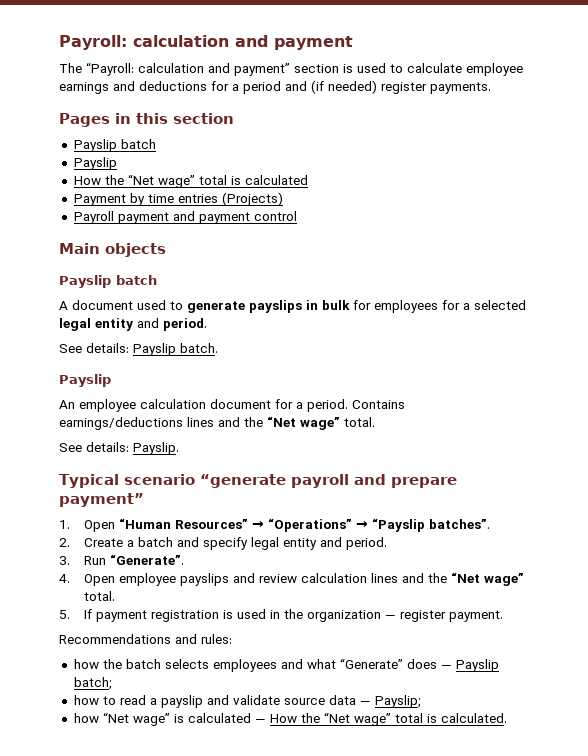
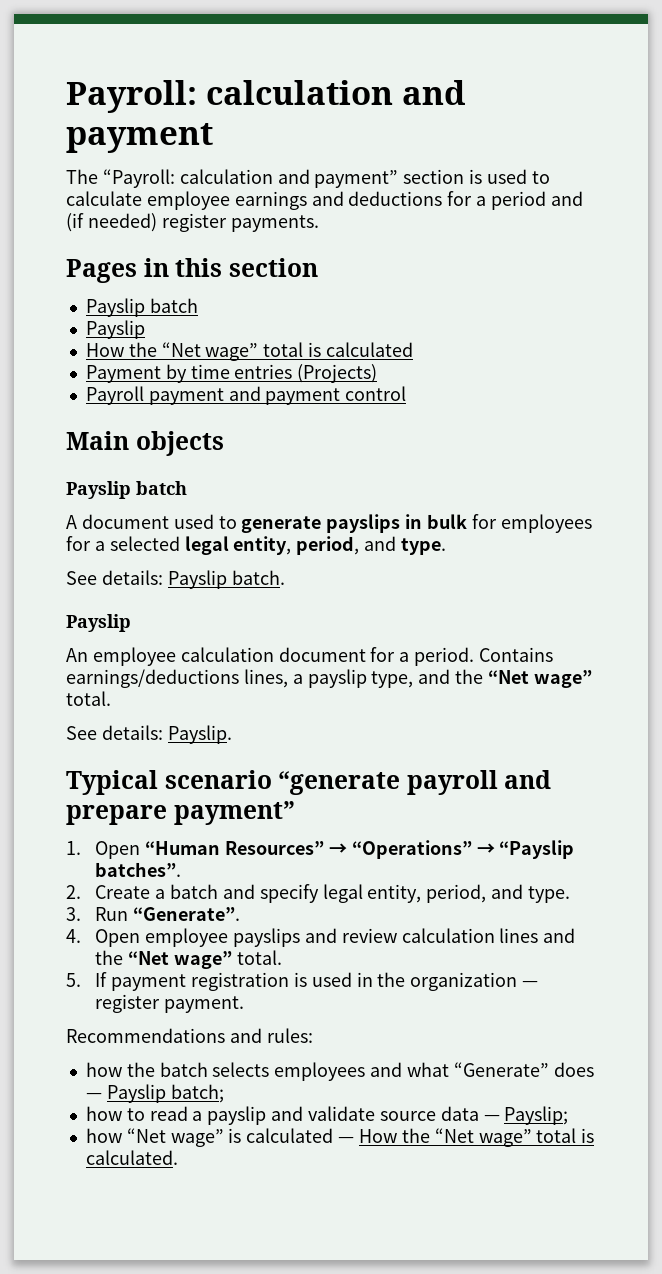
- A document used to generate payslips in bulk for employees for a selected legal entity and period.
+ A document used to generate payslips in bulk for employees for a selected legal entity, period, and type.
- Contains earnings/deductions lines and the “Net wage” total.
+ Contains earnings/deductions lines, a payslip type, and the “Net wage” total.
- 2. Create a batch and specify legal entity and period.
+ 2. Create a batch and specify legal entity, period, and type.

